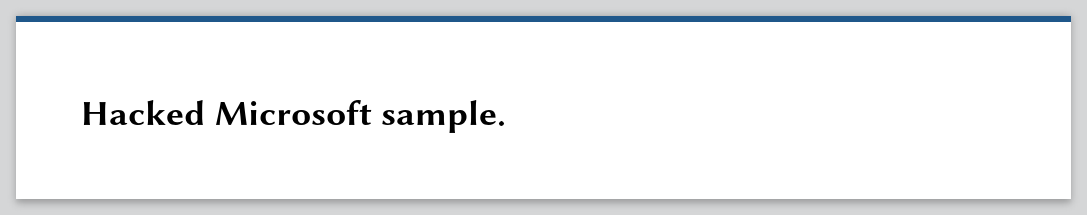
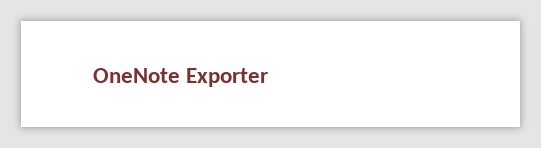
- Hacked Microsoft sample.
+ OneNote Exporter

